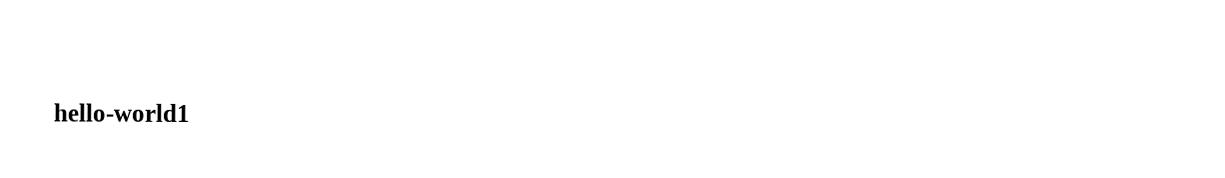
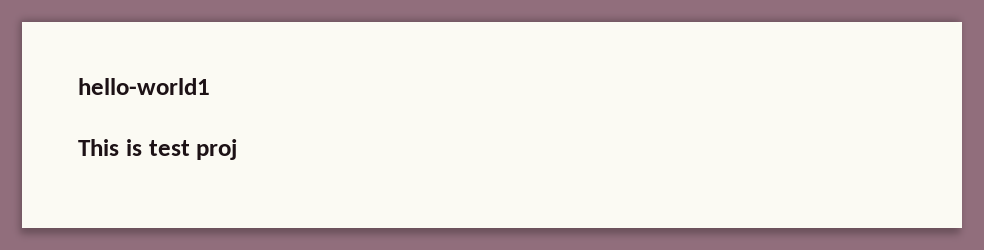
+ This is test proj

